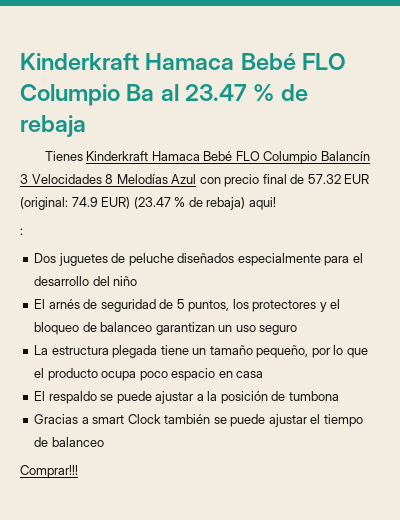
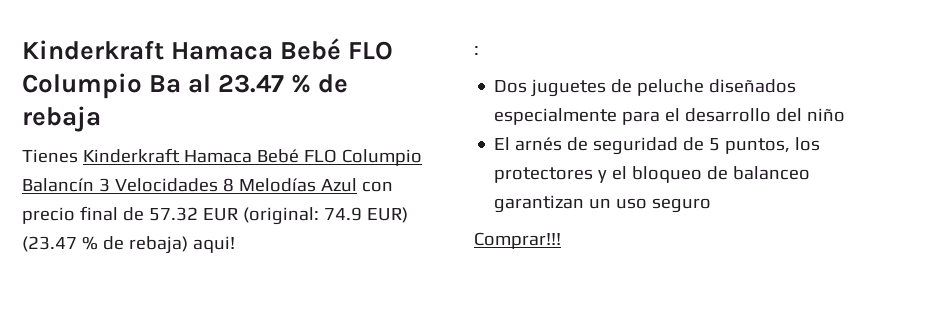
- La estructura plegada tiene un tamaño pequeño, por lo que el producto ocupa poco espacio en casa
- El respaldo se puede ajustar a la posición de tumbona
- Gracias a smart Clock también se puede ajustar el tiempo de balanceo

